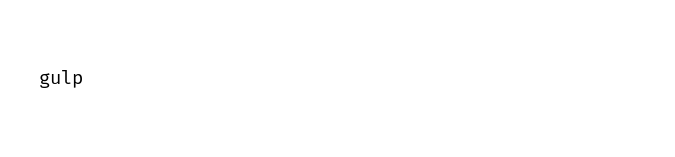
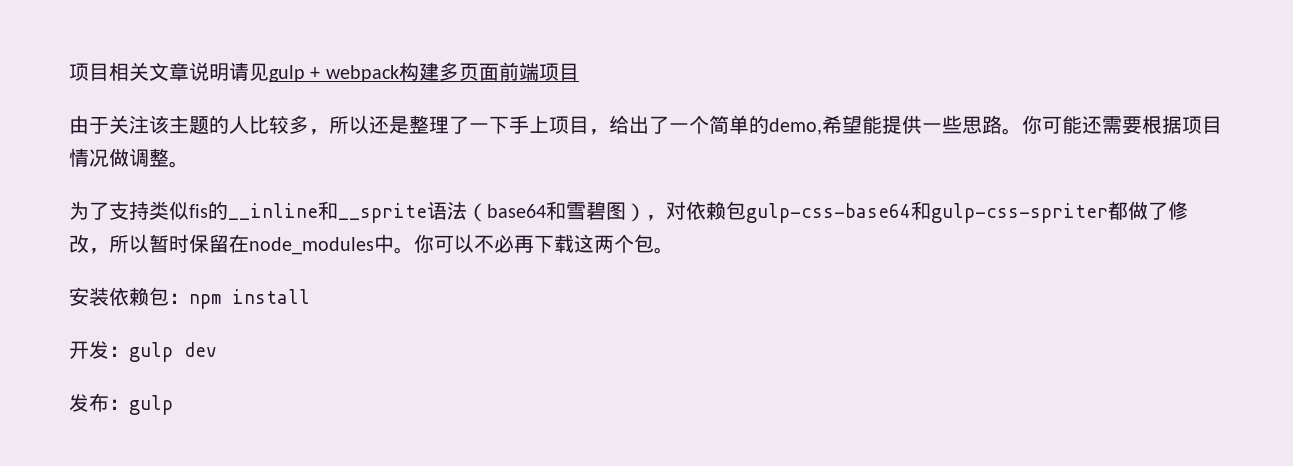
- gulp
+ 项目相关文章说明请见gulp + webpack构建多页面前端项目
+ 由于关注该主题的人比较多，所以还是整理了一下手上项目，给出了一个简单的demo,希望能提供一些思路。你可能还需要根据项目情况做调整。
+ 为了支持类似fis的__inline和__sprite语法（base64和雪碧图），对依赖包gulp-css-base64和gulp-css-spriter都做了修改，所以暂时保留在node_modules中。你可以不必再下载这两个包。
+ 安装依赖包：npm install
+ 开发：gulp dev
+ 发布：gulp

